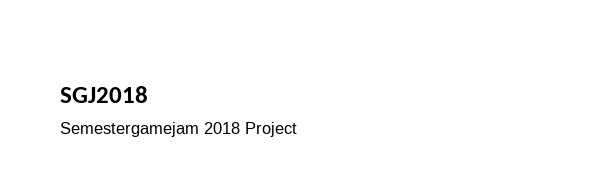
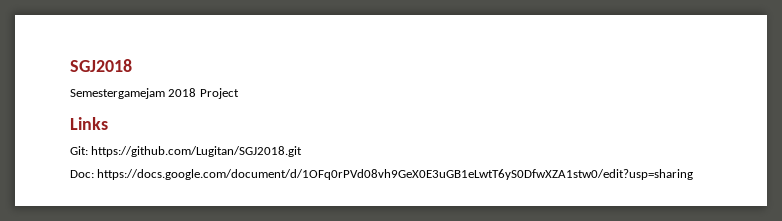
+ Links
+ Git: https://github.com/Lugitan/SGJ2018.git
+ Doc: https://docs.google.com/document/d/1OFq0rPVd08vh9GeX0E3uGB1eLwtT6yS0DfwXZA1stw0/edit?usp=sharing

